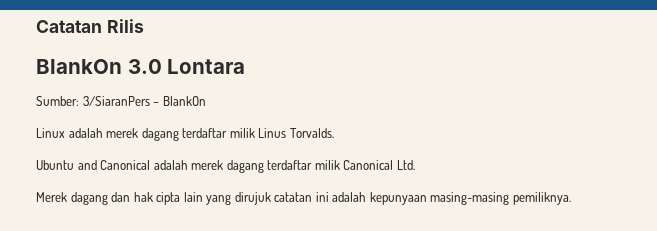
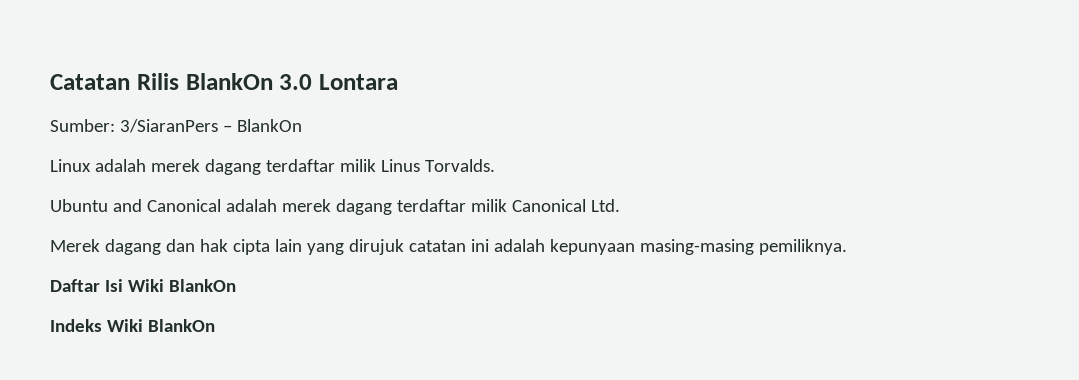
- Catatan Rilis
- BlankOn 3.0 Lontara
+ Catatan Rilis BlankOn 3.0 Lontara
+ Daftar Isi Wiki BlankOn
+ Indeks Wiki BlankOn

